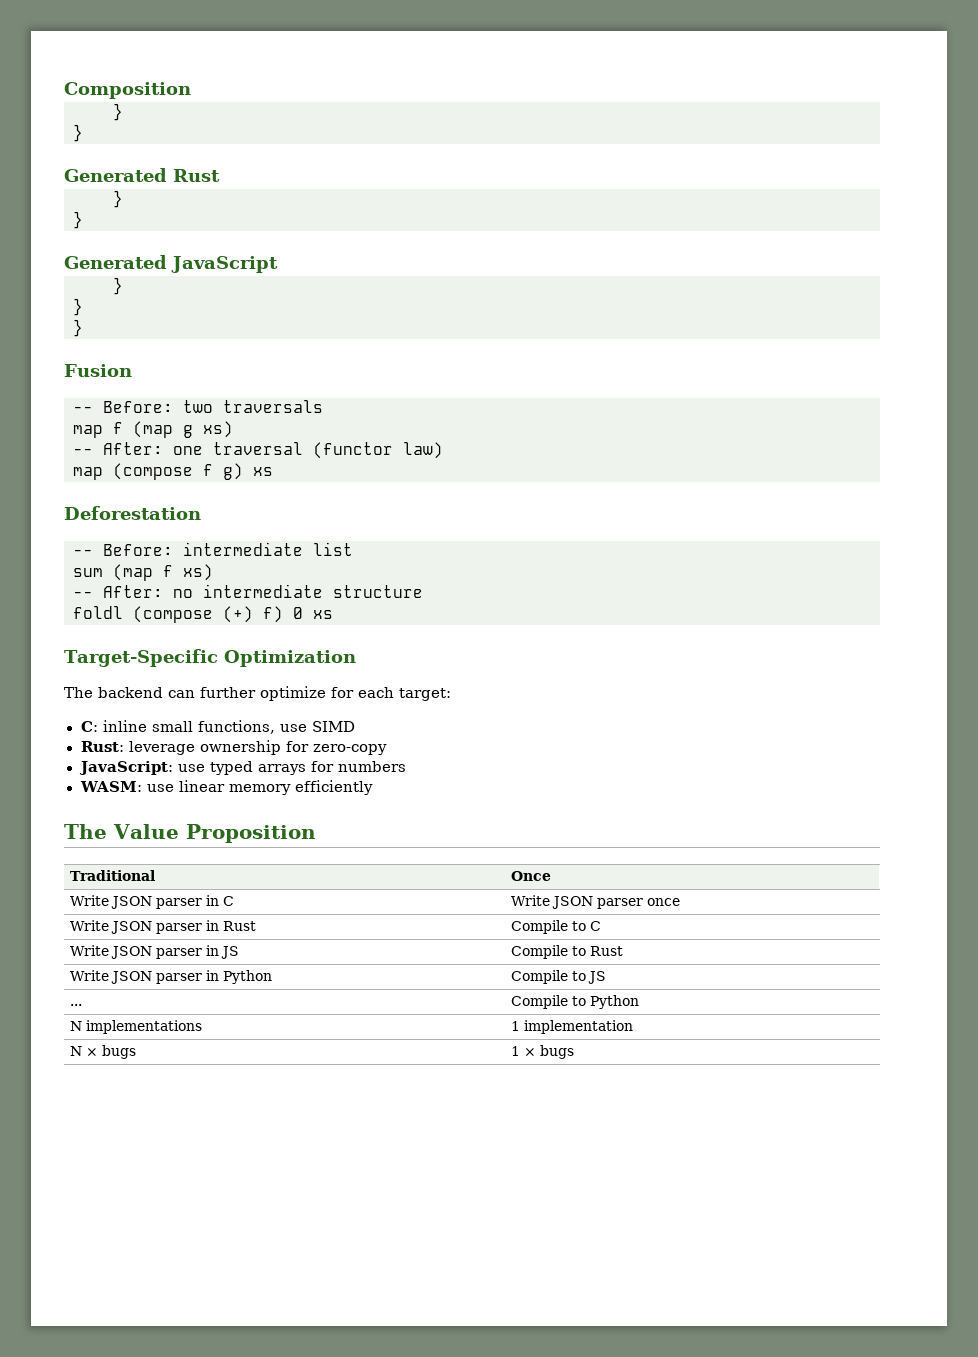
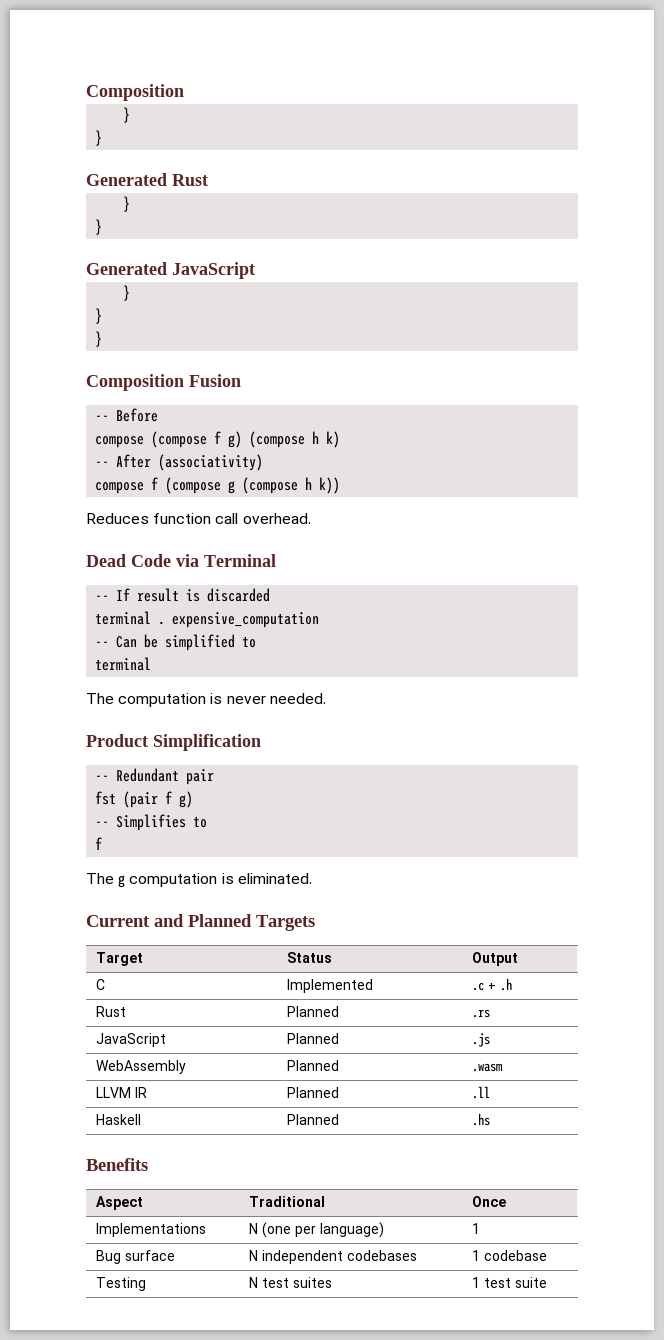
- Fusion
+ Composition Fusion
- -- Before: two traversals
- map f (map g xs)
- -- After: one traversal (functor law)
- map (compose f g) xs
- Deforestation
- -- Before: intermediate list
- sum (map f xs)
- -- After: no intermediate structure
- foldl (compose (+) f) 0 xs
- Target-Specific Optimization
- The backend can further optimize for each target:
- C: inline small functions, use SIMD
- Rust: leverage ownership for zero-copy
- JavaScript: use typed arrays for numbers
- WASM: use linear memory efficiently
- The Value Proposition
- Traditional | Once
- Write JSON parser in C | Write JSON parser once
- Write JSON parser in Rust | Compile to C
- Write JSON parser in JS | Compile to Rust
- Write JSON parser in Python | Compile to JS
- ... | Compile to Python
- N implementations | 1 implementation
- N × bugs | 1 × bugs
+ -- Before
+ compose (compose f g) (compose h k)
+ -- After (associativity)
+ compose f (compose g (compose h k))
+ Reduces function call overhead.
+ Dead Code via Terminal
+ -- If result is discarded
+ terminal . expensive_computation
+ -- Can be simplified to
+ terminal
+ The computation is never needed.
+ Product Simplification
+ -- Redundant pair
+ fst (pair f g)
+ -- Simplifies to
+ f
+ The g computation is eliminated.
+ Current and Planned Targets
+ Target | Status | Output
+ C | Implemented | .c + .h
+ Rust | Planned | .rs
+ JavaScript | Planned | .js
+ WebAssembly | Planned | .wasm
+ LLVM IR | Planned | .ll
+ Haskell | Planned | .hs
+ Benefits
+ Aspect | Traditional | Once
+ Implementations | N (one per language) | 1
+ Bug surface | N independent codebases | 1 codebase
+ Testing | N test suites | 1 test suite

